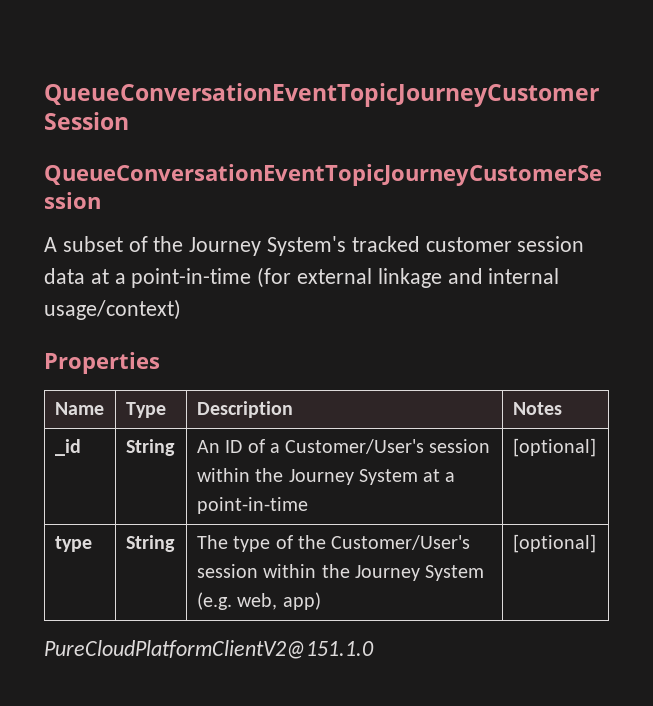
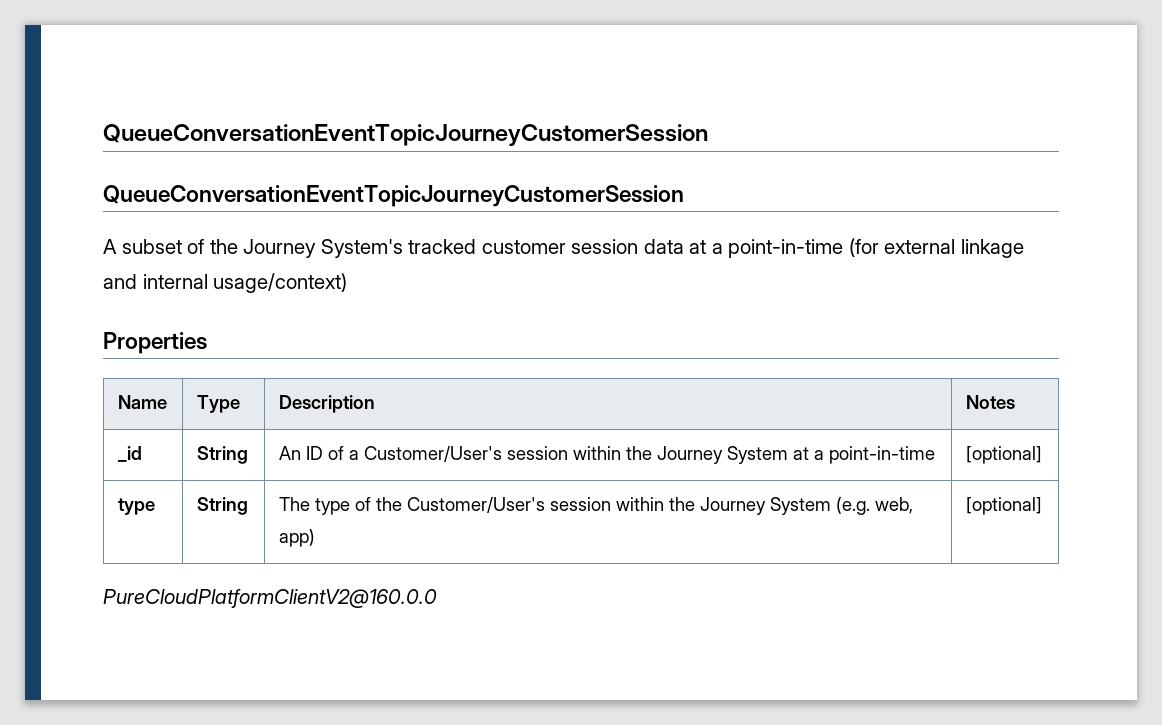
- PureCloudPlatformClientV2@151.1.0
+ PureCloudPlatformClientV2@160.0.0

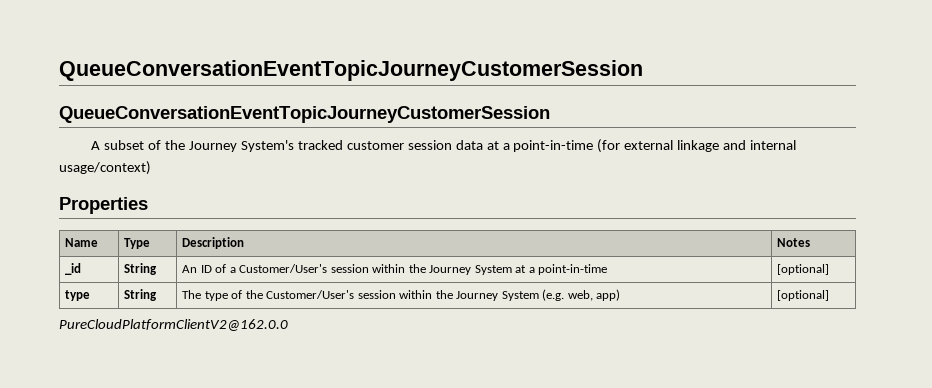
- PureCloudPlatformClientV2@160.0.0
+ PureCloudPlatformClientV2@162.0.0

